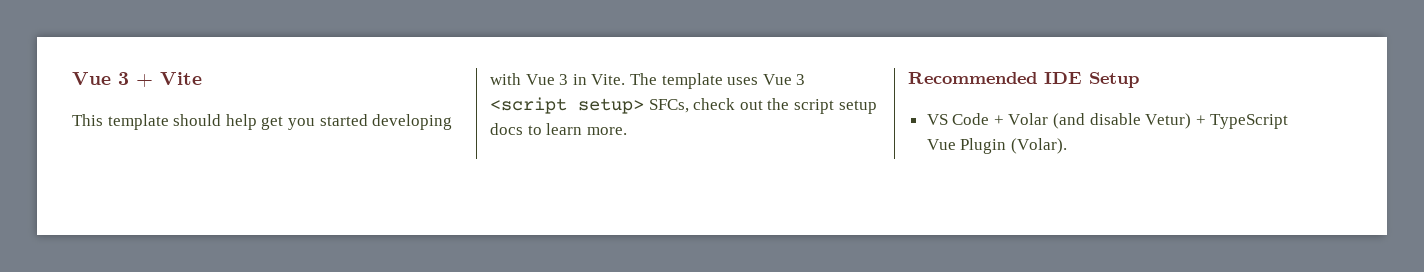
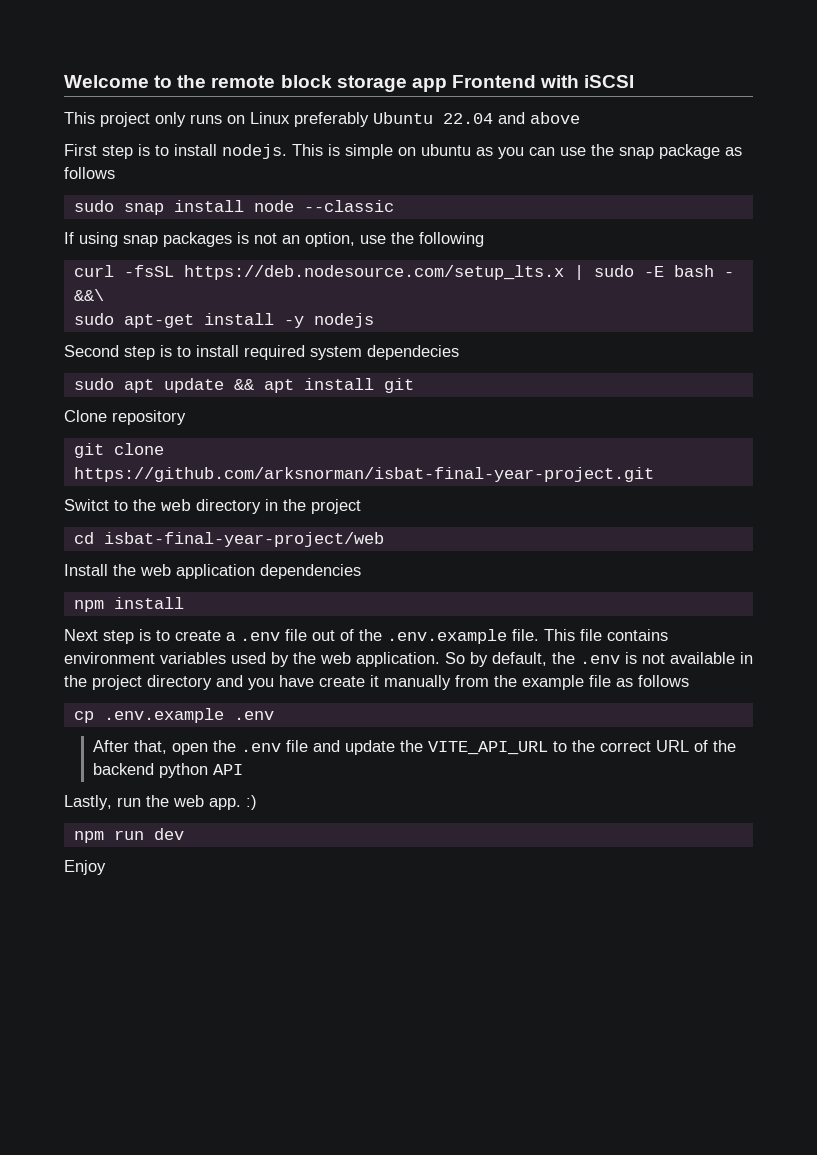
- Vue 3 + Vite
- This template should help get you started developing with Vue 3 in Vite. The template uses Vue 3 <script setup> SFCs, check out the script setup docs to learn more.
- Recommended IDE Setup
- VS Code + Volar (and disable Vetur) + TypeScript Vue Plugin (Volar).
+ Welcome to the remote block storage app Frontend with iSCSI
+ This project only runs on Linux preferably Ubuntu 22.04 and above
+ First step is to install nodejs. This is simple on ubuntu as you can use the snap package as follows
+ sudo snap install node --classic
+ If using snap packages is not an option, use the following
+ curl -fsSL https://deb.nodesource.com/setup_lts.x | sudo -E bash - &&\
+ sudo apt-get install -y nodejs
+ Second step is to install required system dependecies
+ sudo apt update && apt install git
+ Clone repository
+ git clone https://github.com/arksnorman/isbat-final-year-project.git
+ Switct to the web directory in the project
+ cd isbat-final-year-project/web
+ Install the web application dependencies
+ npm install
+ Next step is to create a .env file out of the .env.example file. This file contains environment variables used by the web application. So by default, the .env is not available in the project directory and you have create it manually from the example file as follows
+ cp .env.example .env
+ After that, open the .env file and update the VITE_API_URL to the correct URL of the backend python API
+ Lastly, run the web app. :)
+ npm run dev
+ Enjoy

